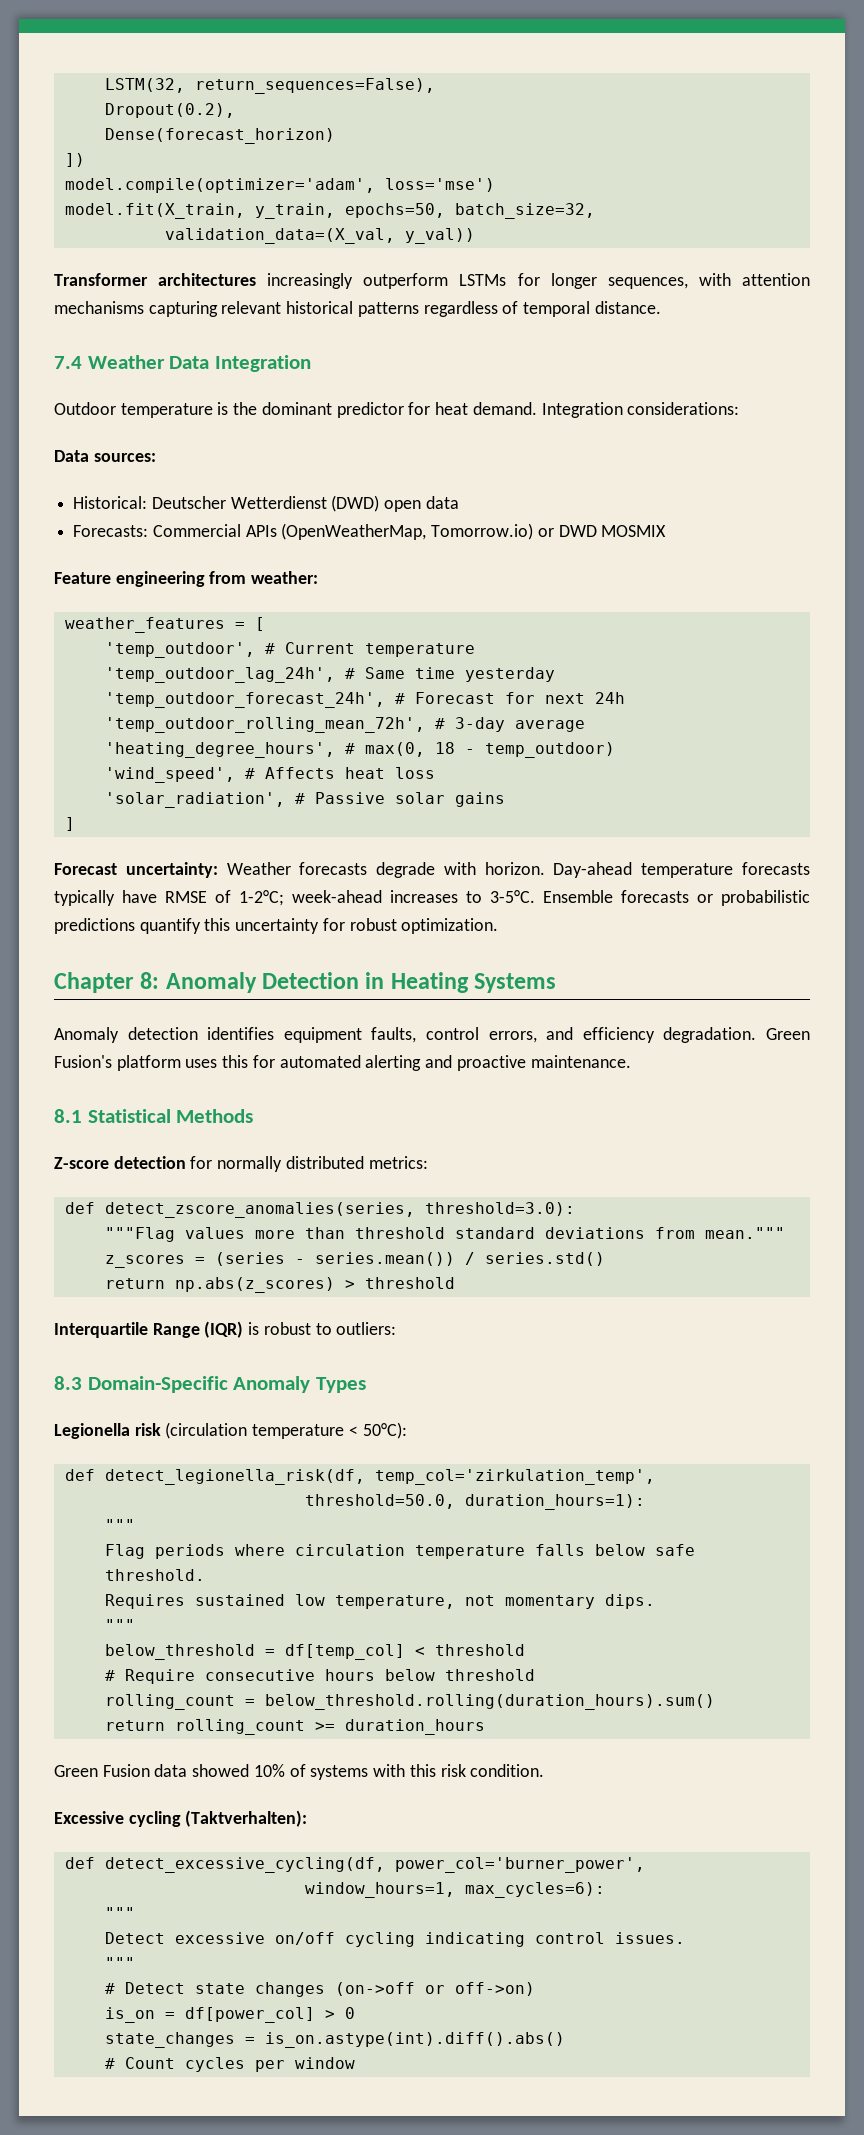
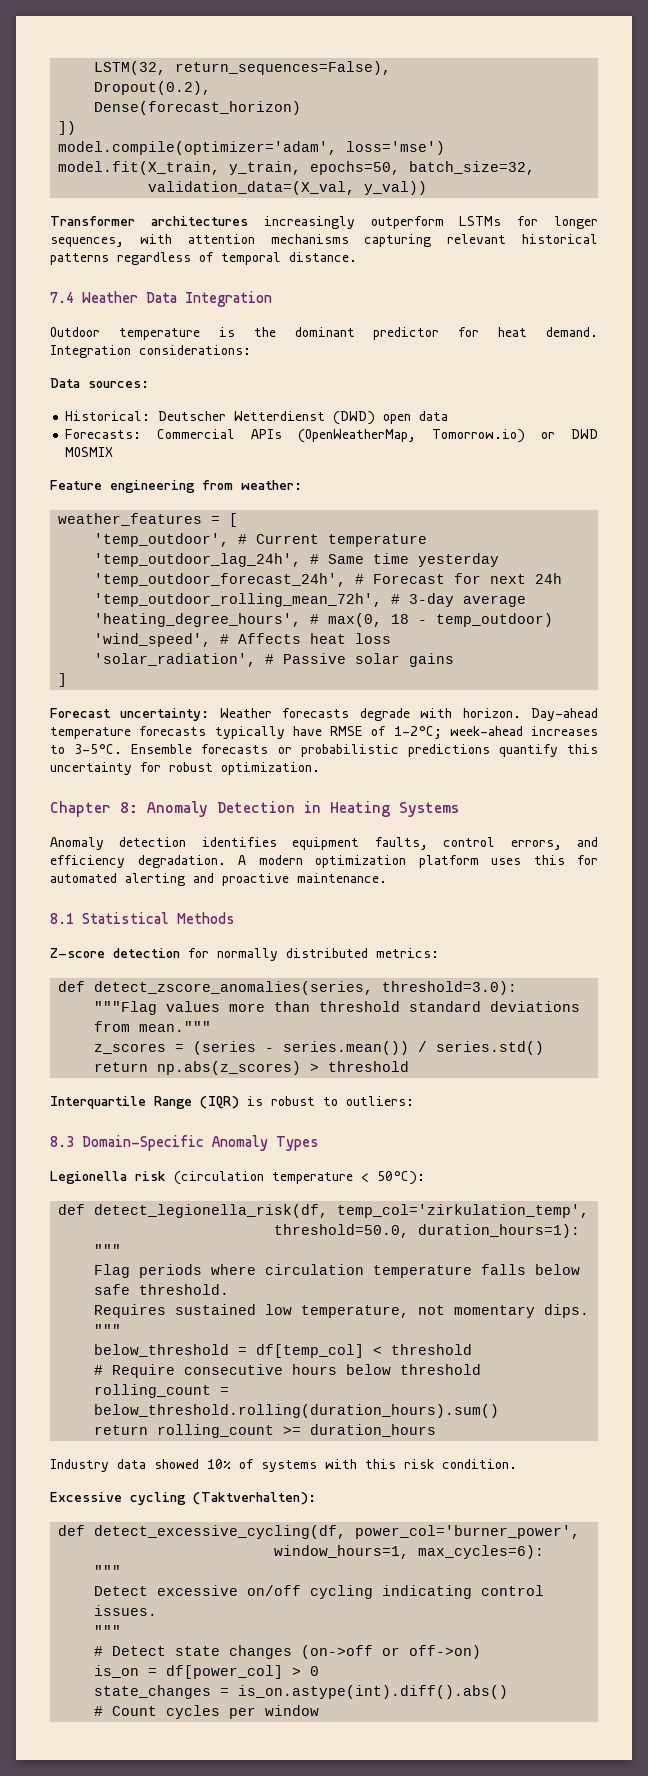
- Green Fusion's platform uses this for automated alerting and proactive maintenance.
+ A modern optimization platform uses this for automated alerting and proactive maintenance.
- Green Fusion data showed 10% of systems with this risk condition.
+ Industry data showed 10% of systems with this risk condition.

